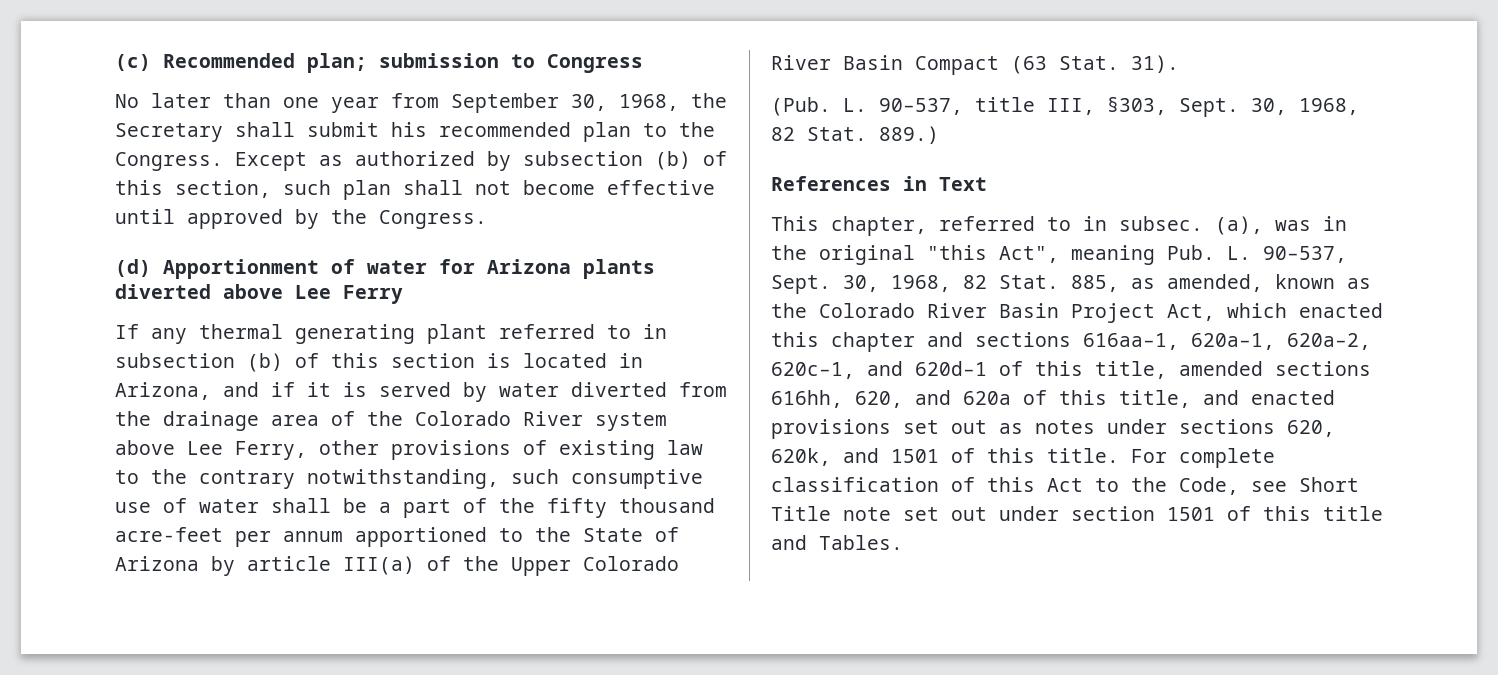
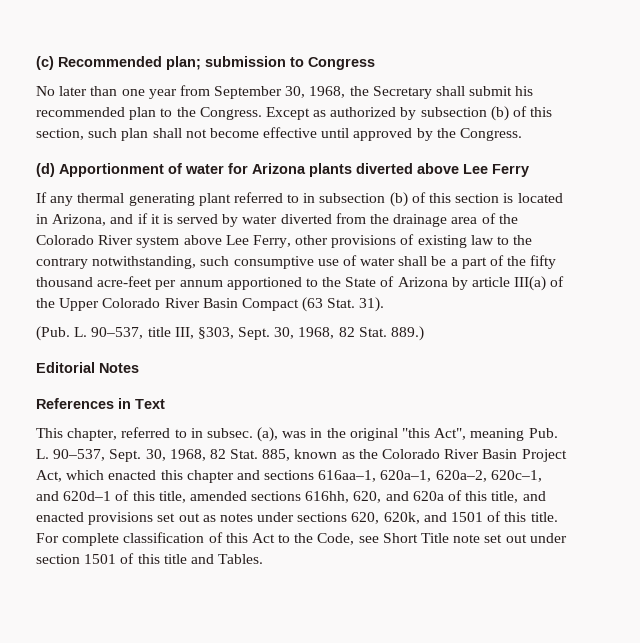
+ Editorial Notes
- 885, as amended, known as the Colorado River Basin Project Act, which enacted this chapter and sections 616aa–1, 620a–1, 620a–2, 620c–1, and 620d–1 of this title, amended sections 616hh, 620, and 620a of this title, and enacted provisions set out as notes under sections 620, 620k, and 1501 of this title.
+ 885, known as the Colorado River Basin Project Act, which enacted this chapter and sections 616aa–1, 620a–1, 620a–2, 620c–1, and 620d–1 of this title, amended sections 616hh, 620, and 620a of this title, and enacted provisions set out as notes under sections 620, 620k, and 1501 of this title.

